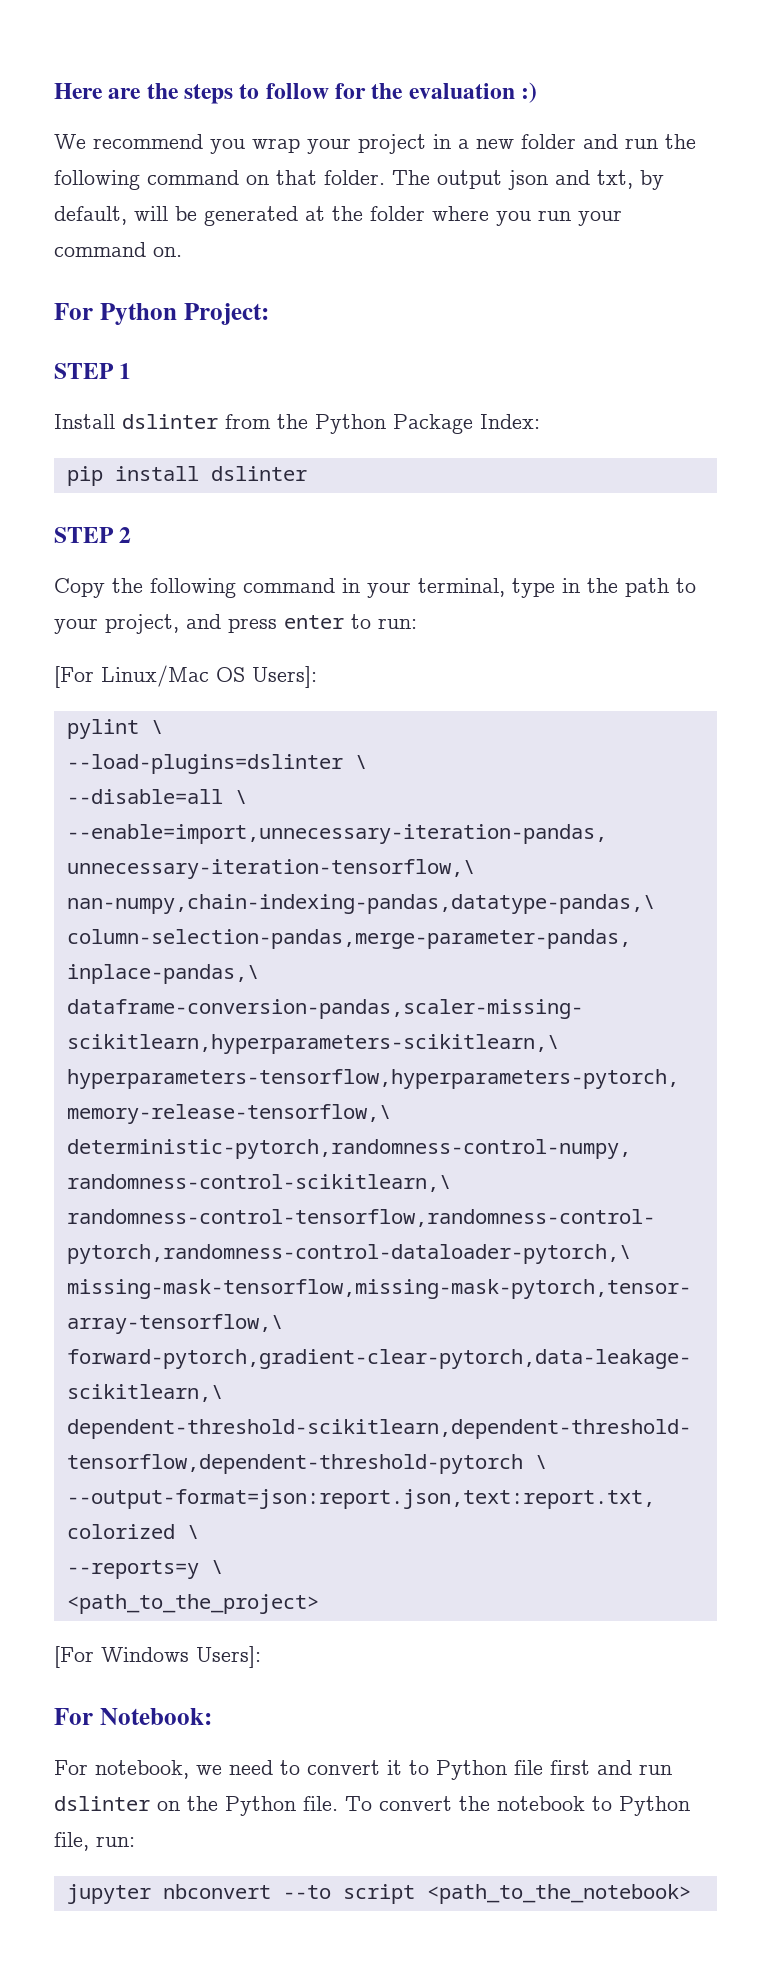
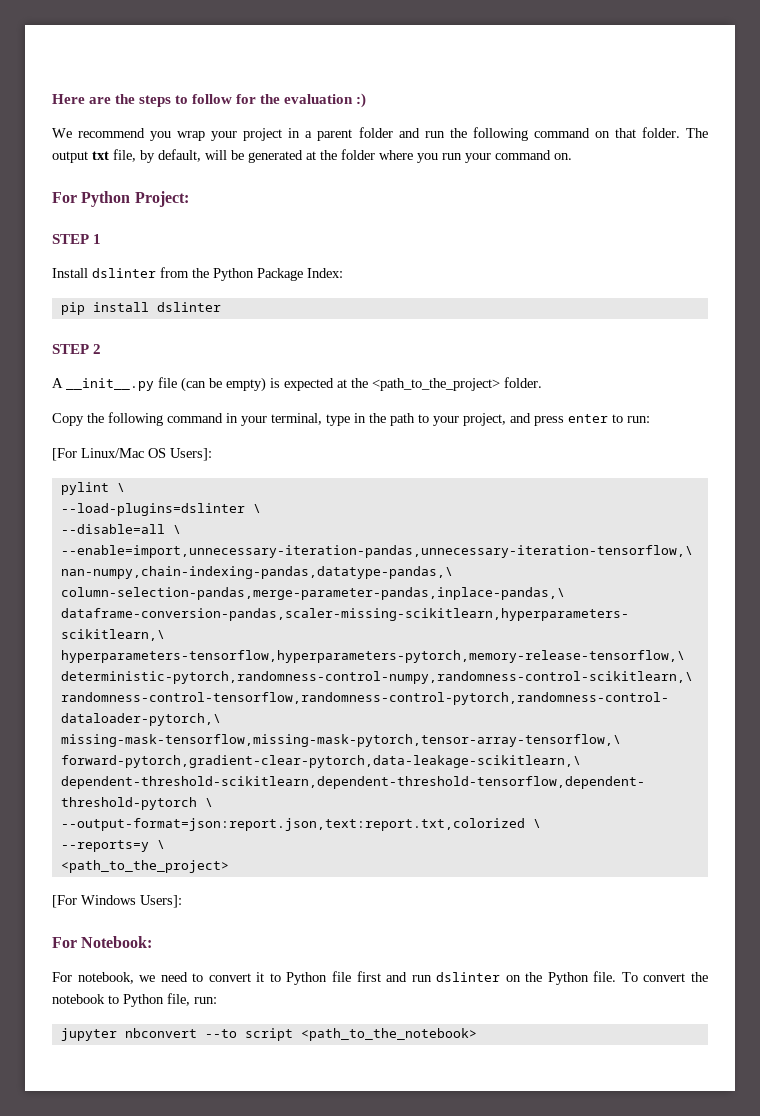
- We recommend you wrap your project in a new folder and run the following command on that folder.
+ We recommend you wrap your project in a parent folder and run the following command on that folder.
- The output json and txt, by default, will be generated at the folder where you run your command on.
+ The output txt file, by default, will be generated at the folder where you run your command on.
+ A __init__.py file (can be empty) is expected at the <path_to_the_project> folder.

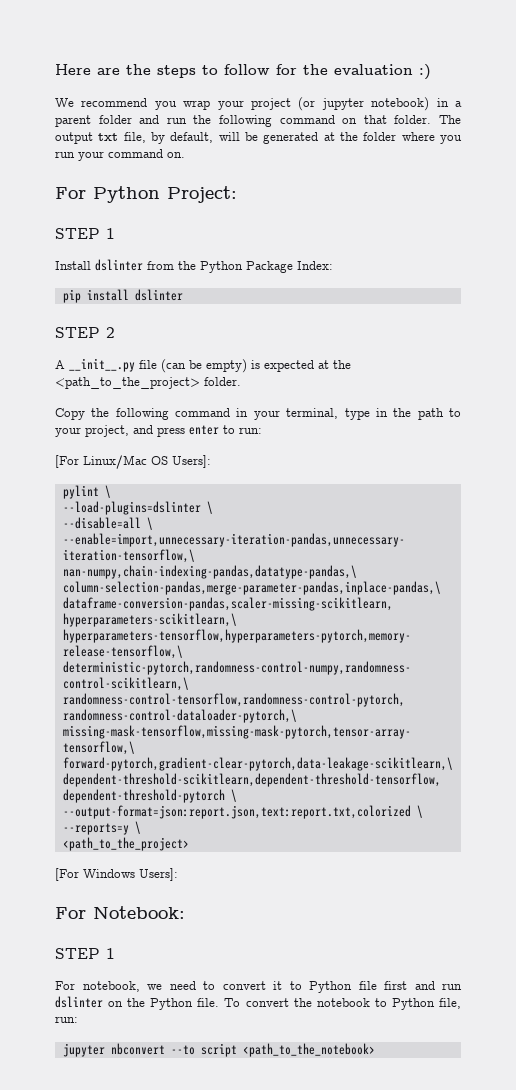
- We recommend you wrap your project in a parent folder and run the following command on that folder.
+ We recommend you wrap your project (or jupyter notebook) in a parent folder and run the following command on that folder.
  For Notebook:
+ STEP 1

